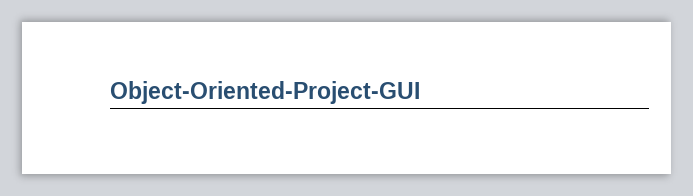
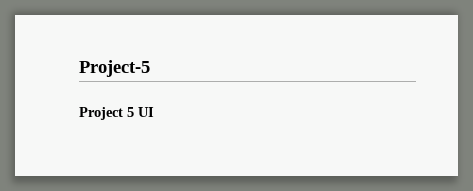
- Object-Oriented-Project-GUI
+ Project-5
+ Project 5 UI

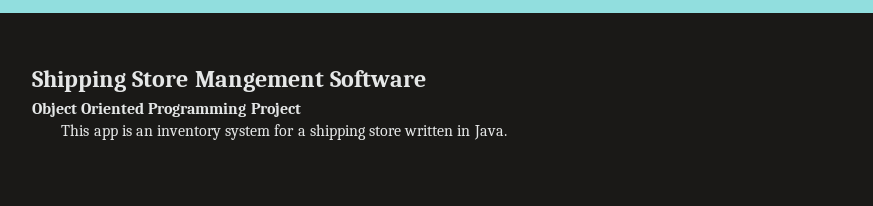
- Project-5
- Project 5 UI
+ Shipping Store Mangement Software
+ Object Oriented Programming Project
+ This app is an inventory system for a shipping store written in Java.

